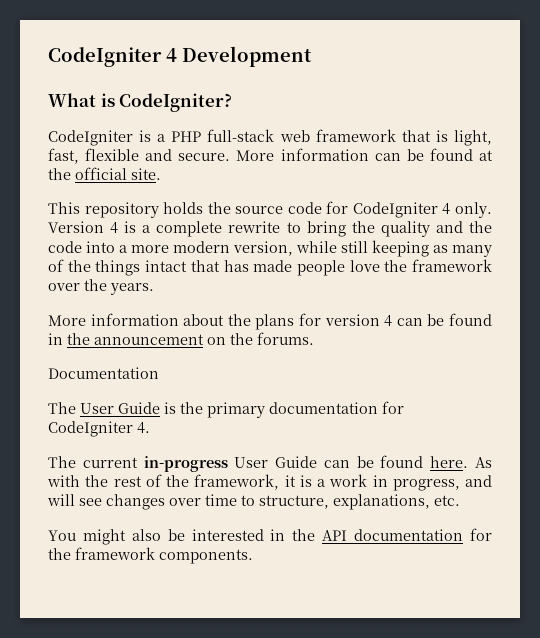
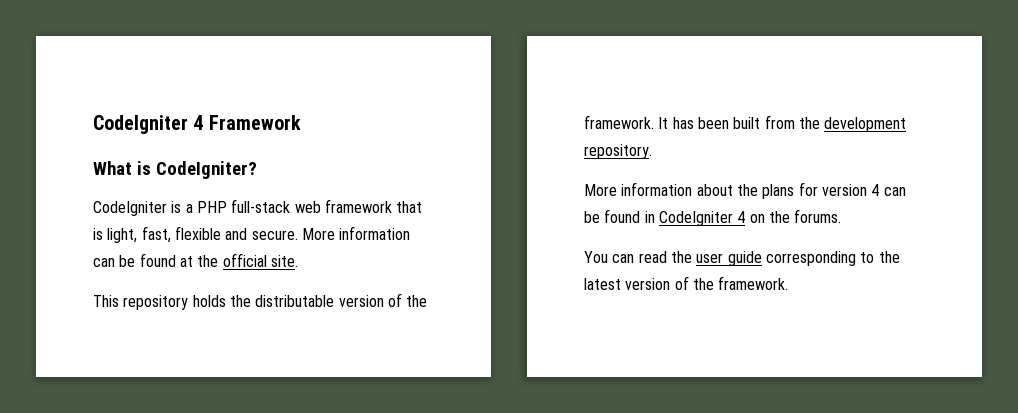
- CodeIgniter 4 Development
+ CodeIgniter 4 Framework
- This repository holds the source code for CodeIgniter 4 only. Version 4 is a complete rewrite to bring the quality and the code into a more modern version, while still keeping as many of the things intact that has made people love the framework over the years.
+ This repository holds the distributable version of the framework. It has been built from the development repository.
- More information about the plans for version 4 can be found in the announcement on the forums.
+ More information about the plans for version 4 can be found in CodeIgniter 4 on the forums.
- Documentation
- The User Guide is the primary documentation for CodeIgniter 4.
- The current in-progress User Guide can be found here. As with the rest of the framework, it is a work in progress, and will see changes over time to structure, explanations, etc.
- You might also be interested in the API documentation for the framework components.
+ You can read the user guide corresponding to the latest version of the framework.

